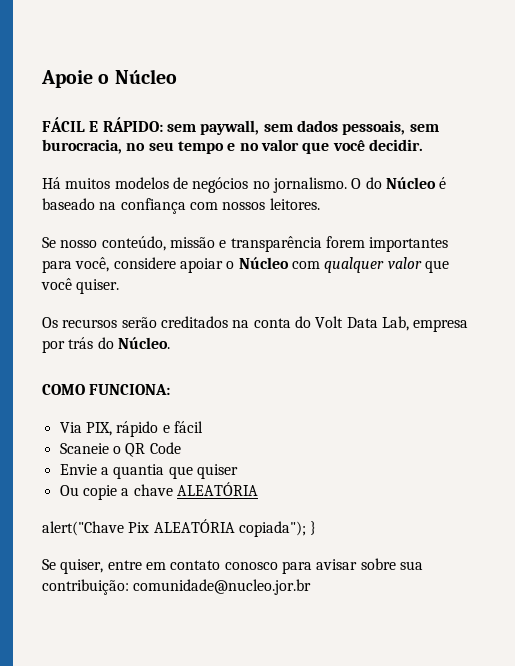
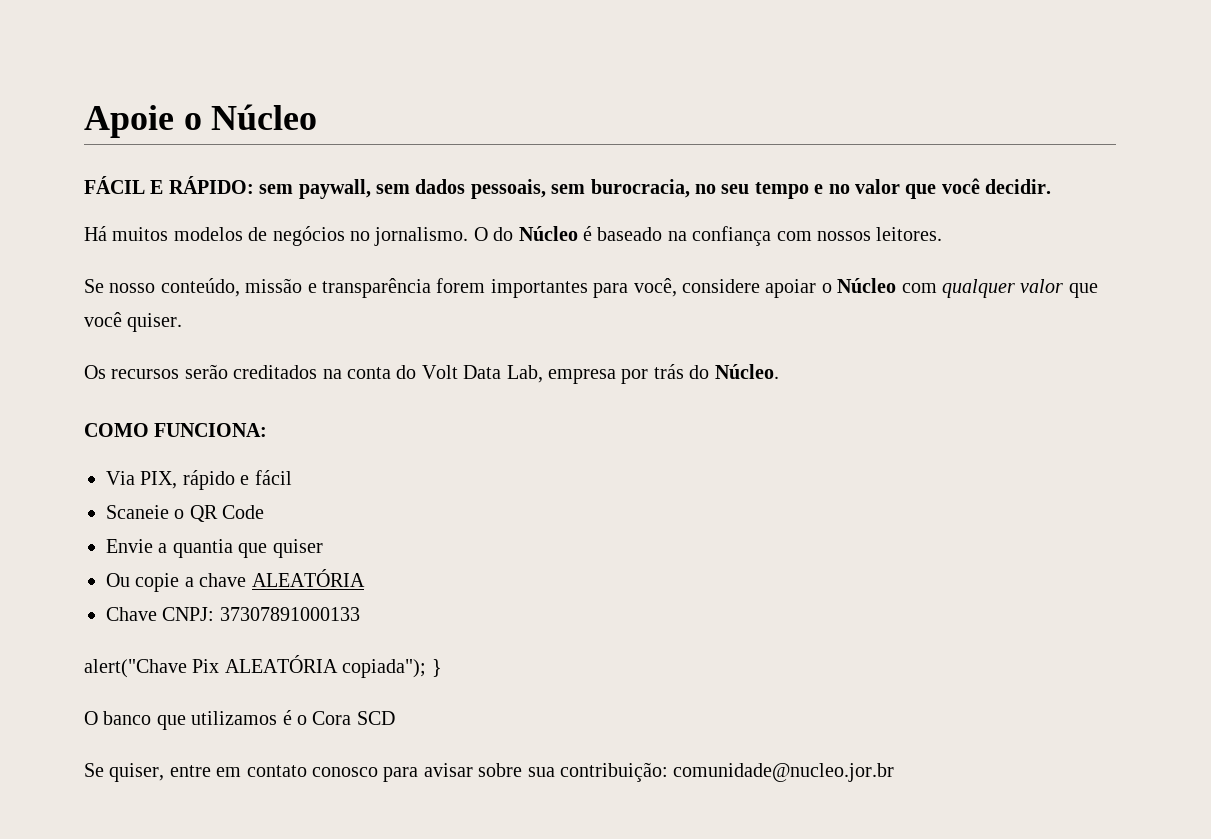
+ Chave CNPJ: 37307891000133
+ O banco que utilizamos é o Cora SCD

